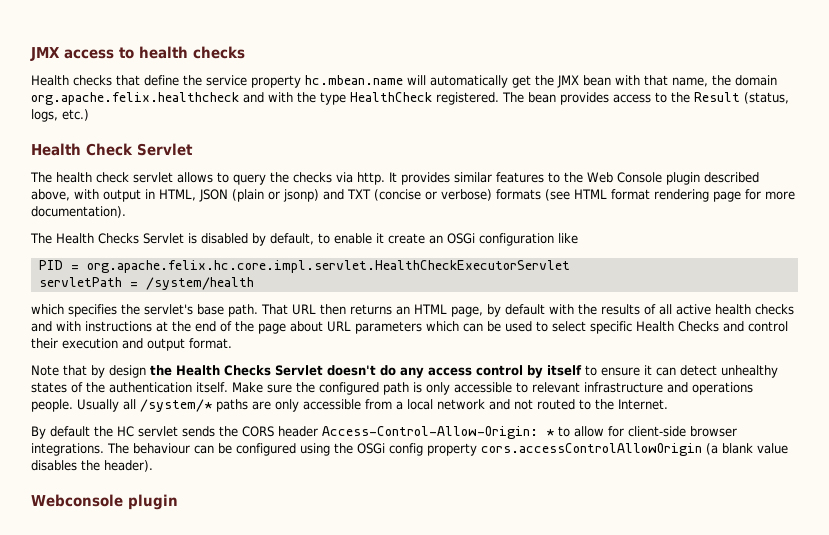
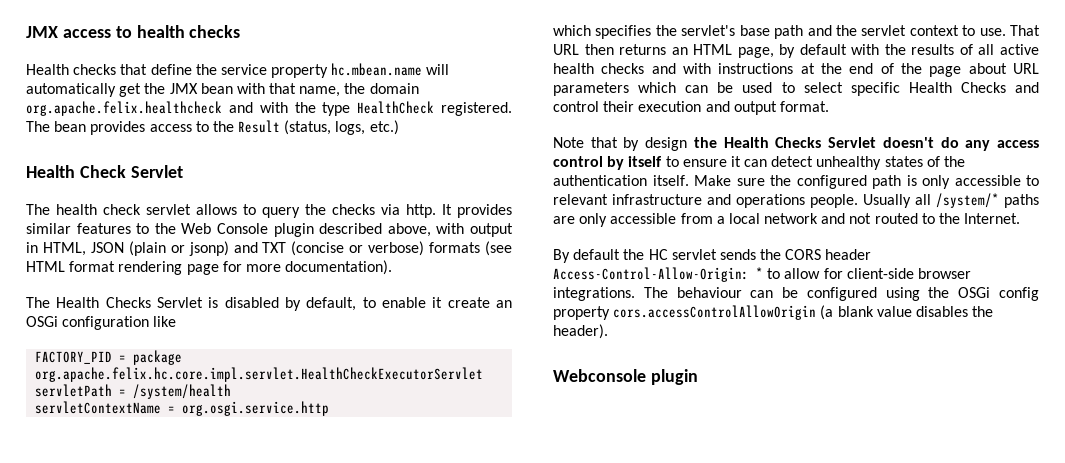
- PID = org.apache.felix.hc.core.impl.servlet.HealthCheckExecutorServlet
+ FACTORY_PID = package org.apache.felix.hc.core.impl.servlet.HealthCheckExecutorServlet
+ servletContextName = org.osgi.service.http
- which specifies the servlet's base path.
+ which specifies the servlet's base path and the servlet context to use.

